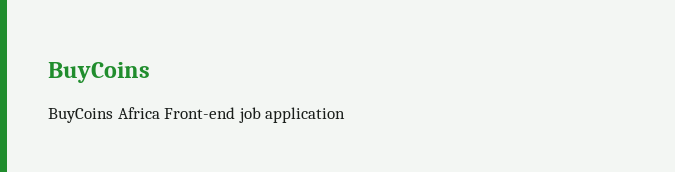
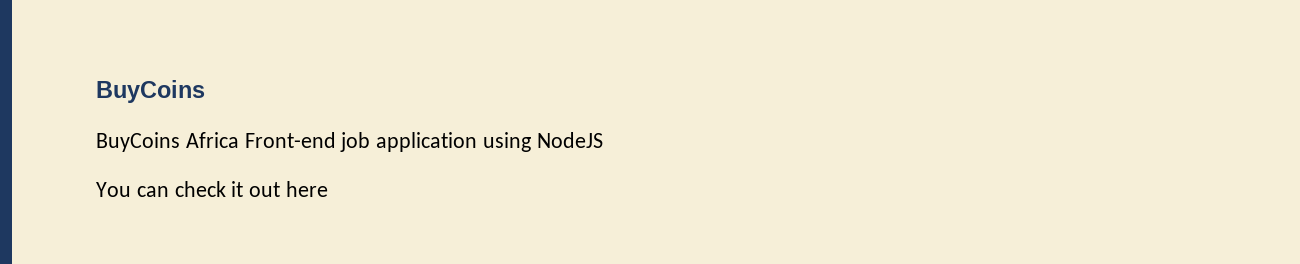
- BuyCoins Africa Front-end job application
+ BuyCoins Africa Front-end job application using NodeJS
+ You can check it out here

